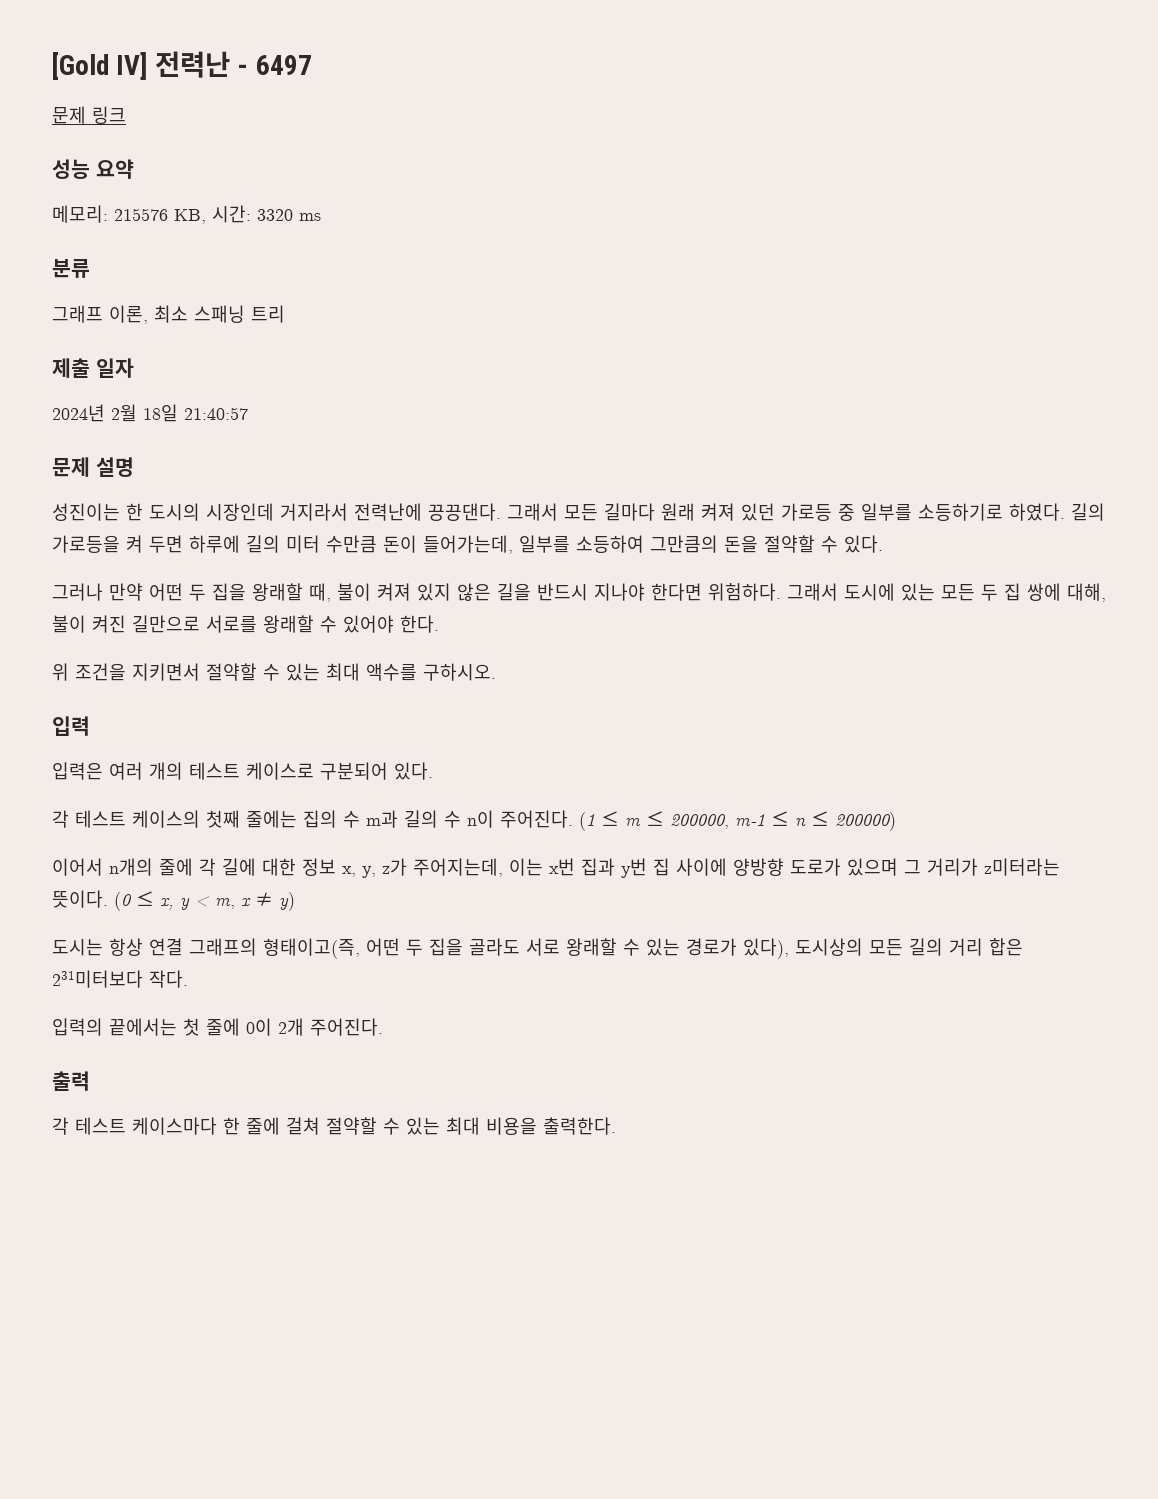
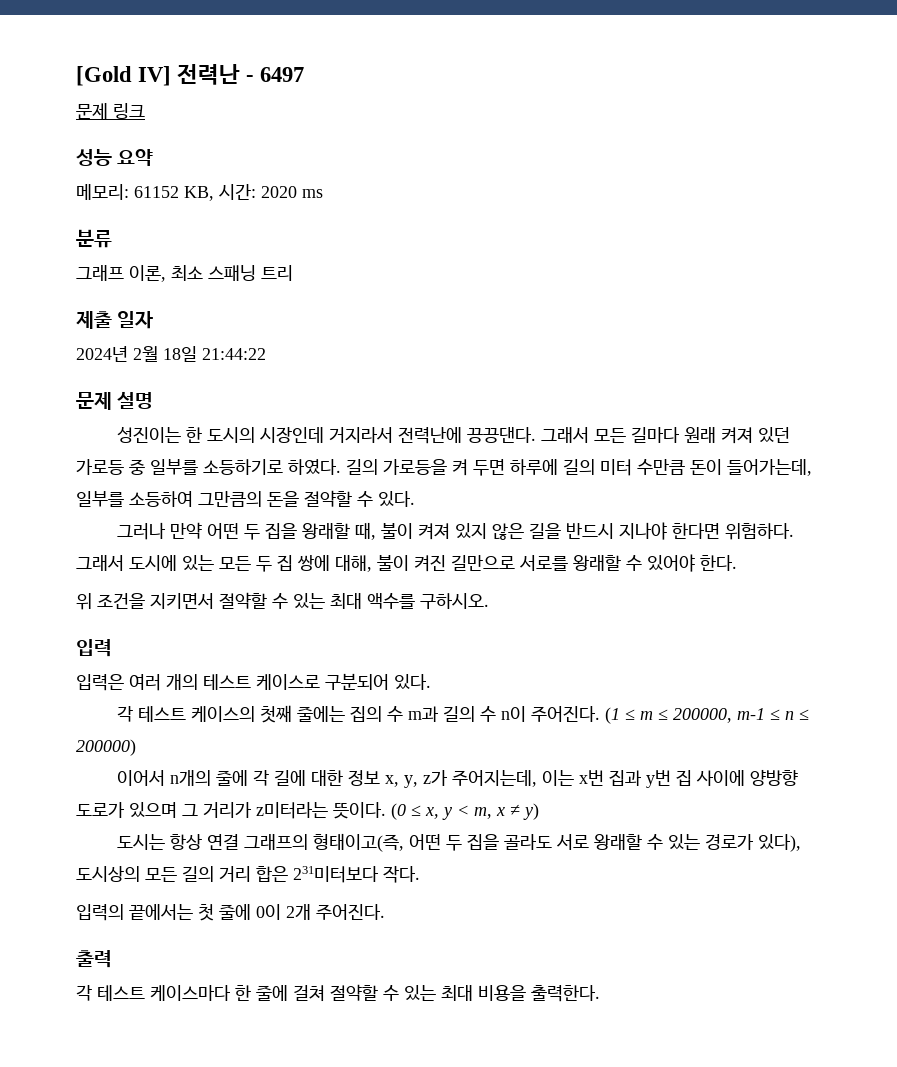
- 메모리: 215576 KB, 시간: 3320 ms
+ 메모리: 61152 KB, 시간: 2020 ms
- 2024년 2월 18일 21:40:57
+ 2024년 2월 18일 21:44:22

